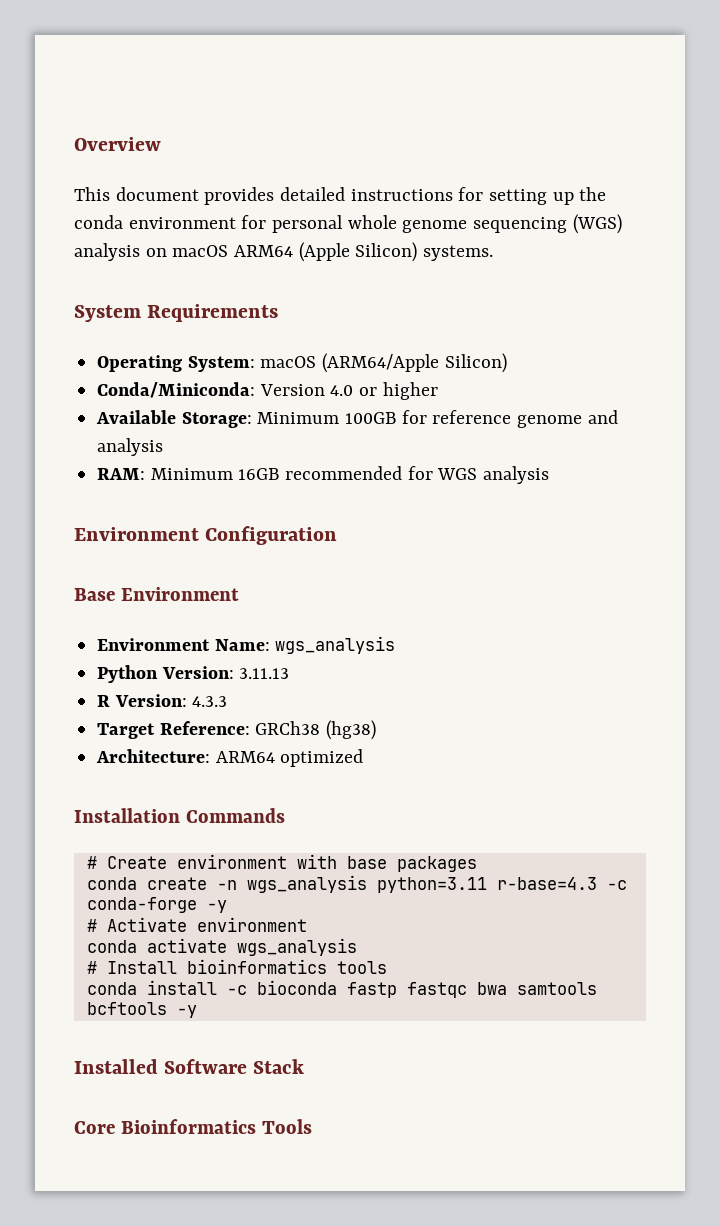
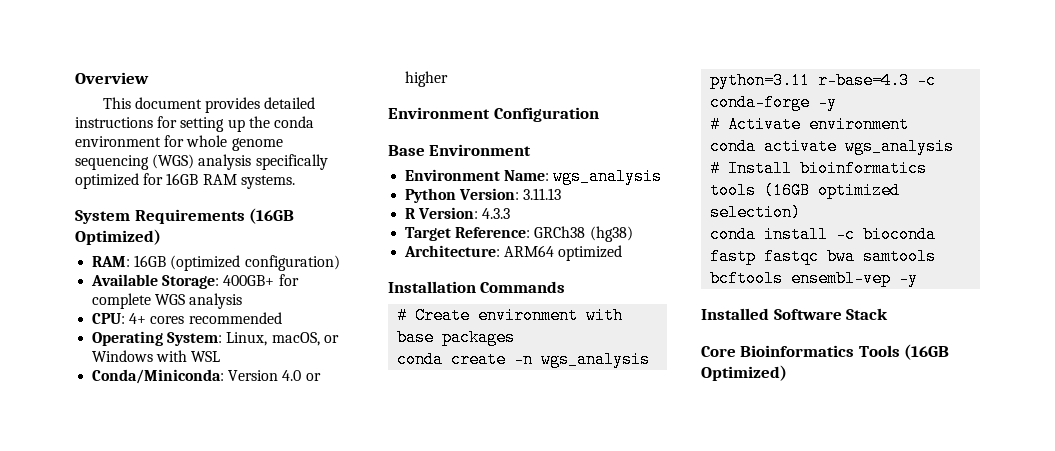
- This document provides detailed instructions for setting up the conda environment for personal whole genome sequencing (WGS) analysis on macOS ARM64 (Apple Silicon) systems.
- System Requirements
- Operating System: macOS (ARM64/Apple Silicon)
+ This document provides detailed instructions for setting up the conda environment for whole genome sequencing (WGS) analysis specifically optimized for 16GB RAM systems.
+ System Requirements (16GB Optimized)
+ RAM: 16GB (optimized configuration)
+ Available Storage: 400GB+ for complete WGS analysis
+ CPU: 4+ cores recommended
+ Operating System: Linux, macOS, or Windows with WSL
- Available Storage: Minimum 100GB for reference genome and analysis
- RAM: Minimum 16GB recommended for WGS analysis
- # Install bioinformatics tools
+ # Install bioinformatics tools (16GB optimized selection)
- conda install -c bioconda fastp fastqc bwa samtools bcftools -y
+ conda install -c bioconda fastp fastqc bwa samtools bcftools ensembl-vep -y
- Core Bioinformatics Tools
+ Core Bioinformatics Tools (16GB Optimized)

